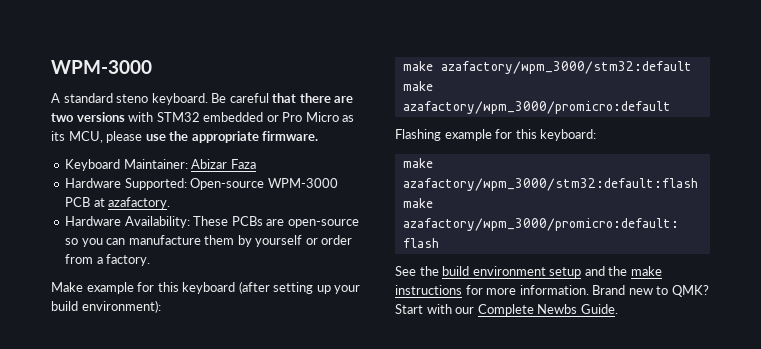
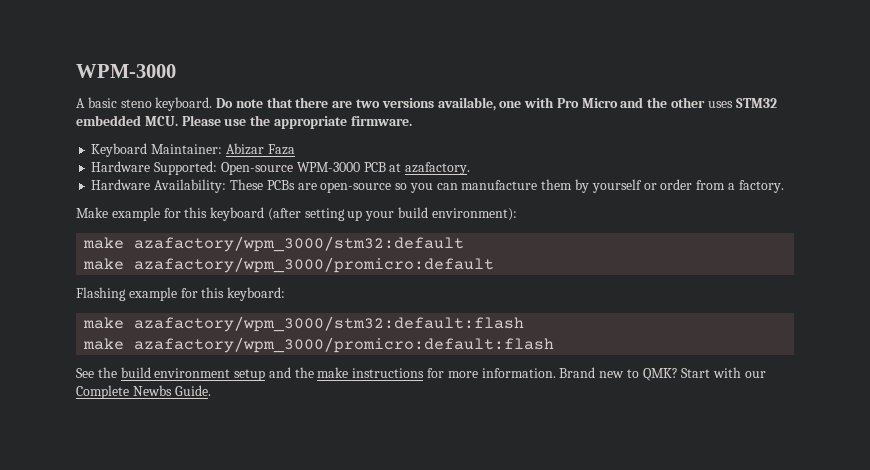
- A standard steno keyboard.
+ A basic steno keyboard.
- Be careful that there are two versions with STM32 embedded or Pro Micro as its MCU, please use the appropriate firmware.
+ Do note that there are two versions available, one with Pro Micro and the other uses STM32 embedded MCU. Please use the appropriate firmware.

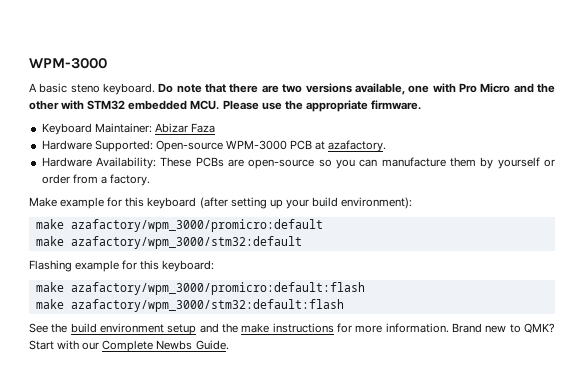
- Do note that there are two versions available, one with Pro Micro and the other uses STM32 embedded MCU. Please use the appropriate firmware.
+ Do note that there are two versions available, one with Pro Micro and the other with STM32 embedded MCU. Please use the appropriate firmware.
+ make azafactory/wpm_3000/promicro:default
  make azafactory/wpm_3000/stm32:default
- make azafactory/wpm_3000/promicro:default
+ make azafactory/wpm_3000/promicro:default:flash
  make azafactory/wpm_3000/stm32:default:flash
- make azafactory/wpm_3000/promicro:default:flash

